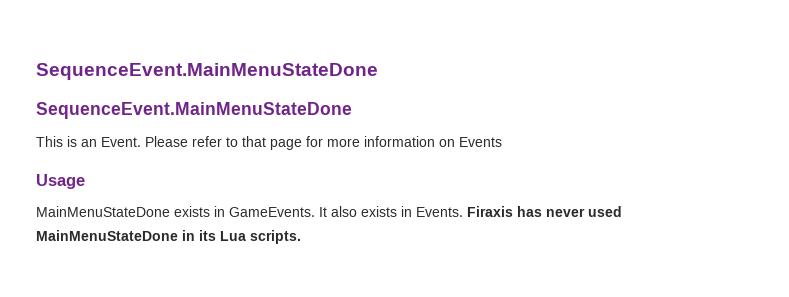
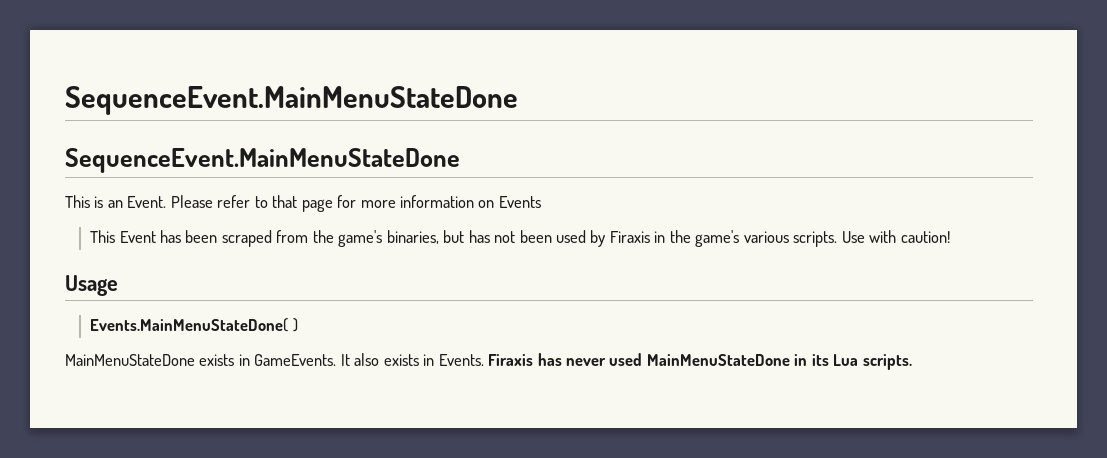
+ This Event has been scraped from the game's binaries, but has not been used by Firaxis in the game's various scripts. Use with caution!
+ Events.MainMenuStateDone( )

